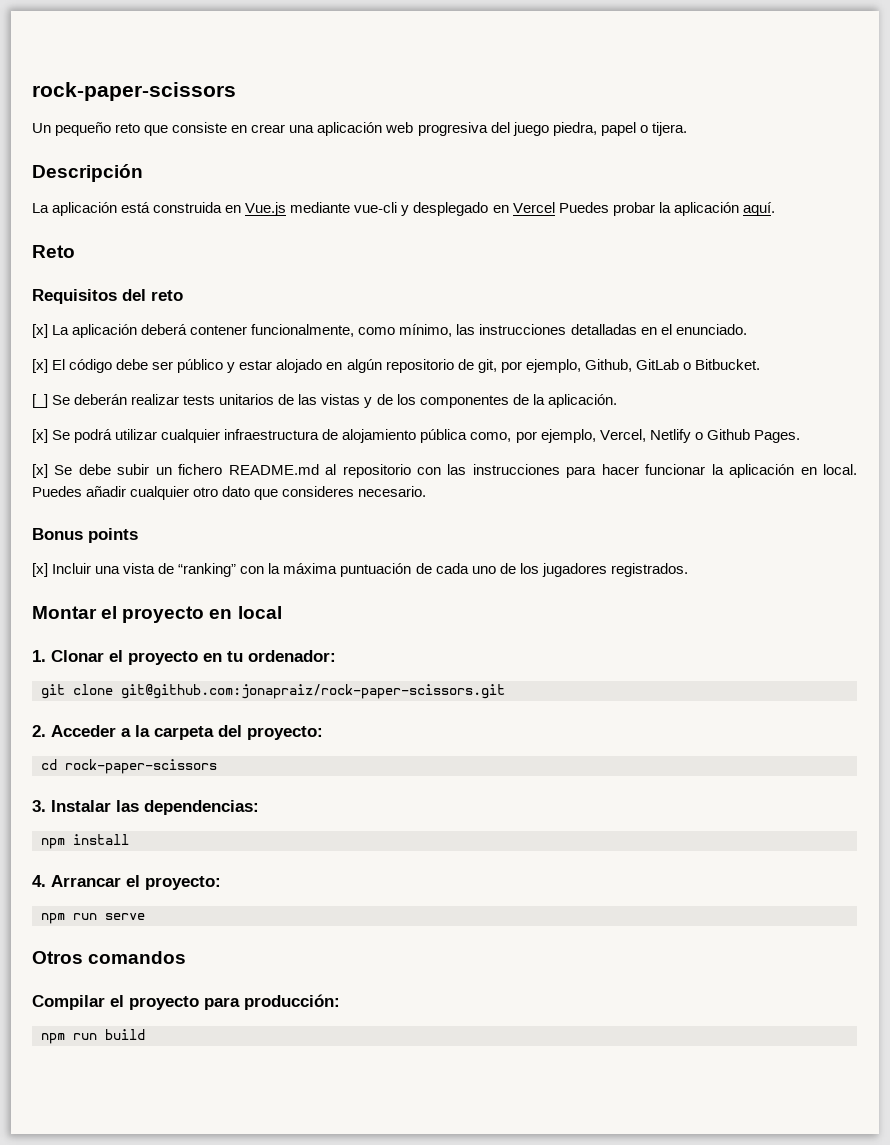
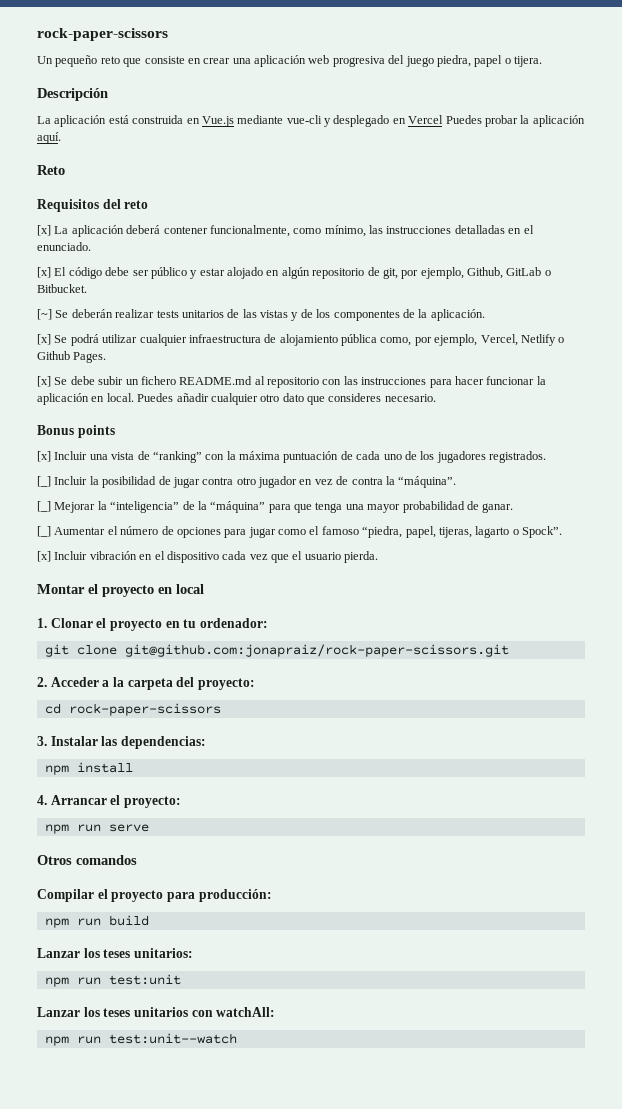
- [_] Se deberán realizar tests unitarios de las vistas y de los componentes de la aplicación.
+ [~] Se deberán realizar tests unitarios de las vistas y de los componentes de la aplicación.
+ [_] Incluir la posibilidad de jugar contra otro jugador en vez de contra la “máquina”.
+ [_] Mejorar la “inteligencia” de la “máquina” para que tenga una mayor probabilidad de ganar.
+ [_] Aumentar el número de opciones para jugar como el famoso “piedra, papel, tijeras, lagarto o Spock”.
+ [x] Incluir vibración en el dispositivo cada vez que el usuario pierda.
+ Lanzar los teses unitarios:
+ npm run test:unit
+ Lanzar los teses unitarios con watchAll:
+ npm run test:unit--watch

